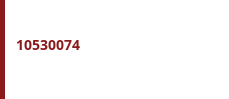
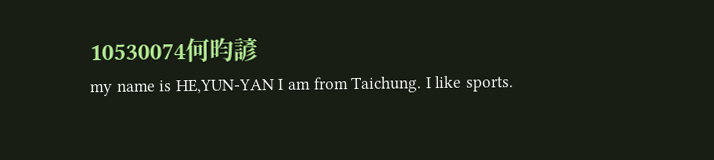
- 10530074
+ 10530074何昀諺
+ my name is HE,YUN-YAN I am from Taichung. I like sports.

